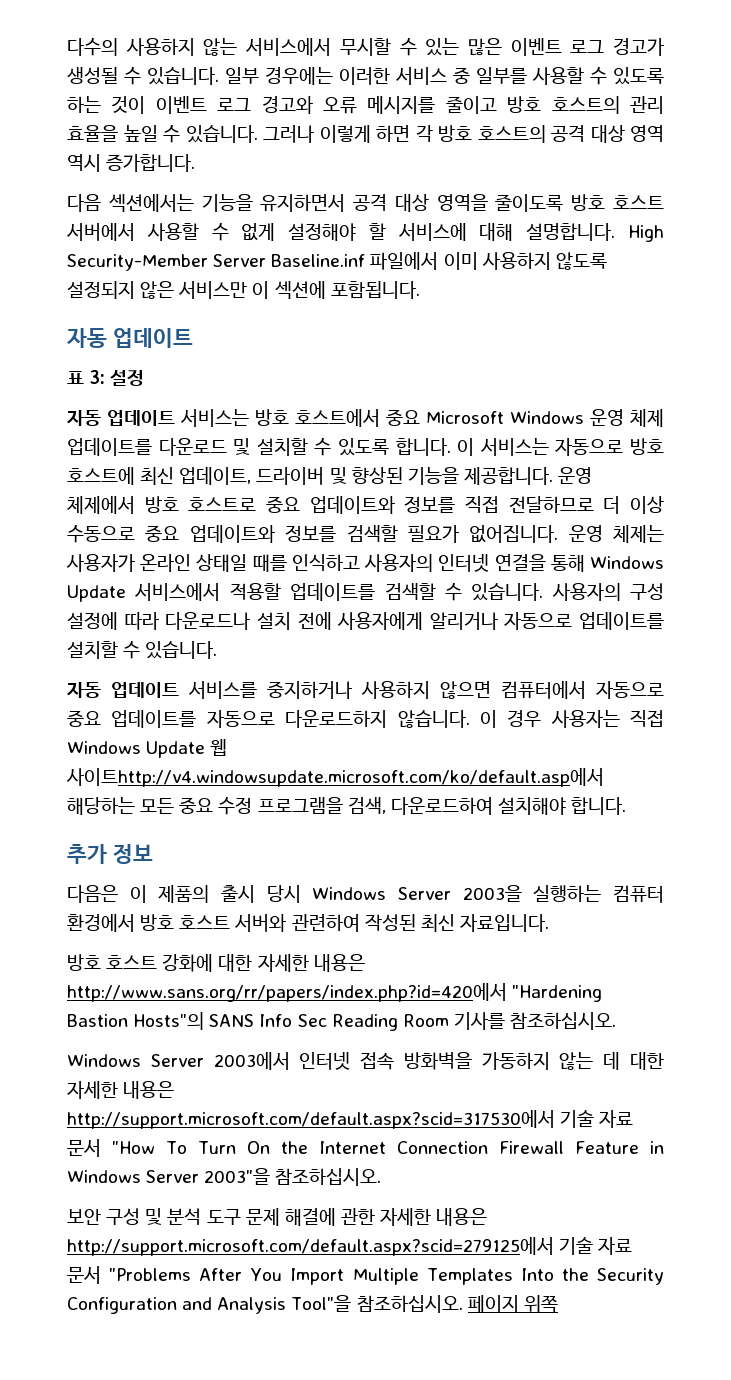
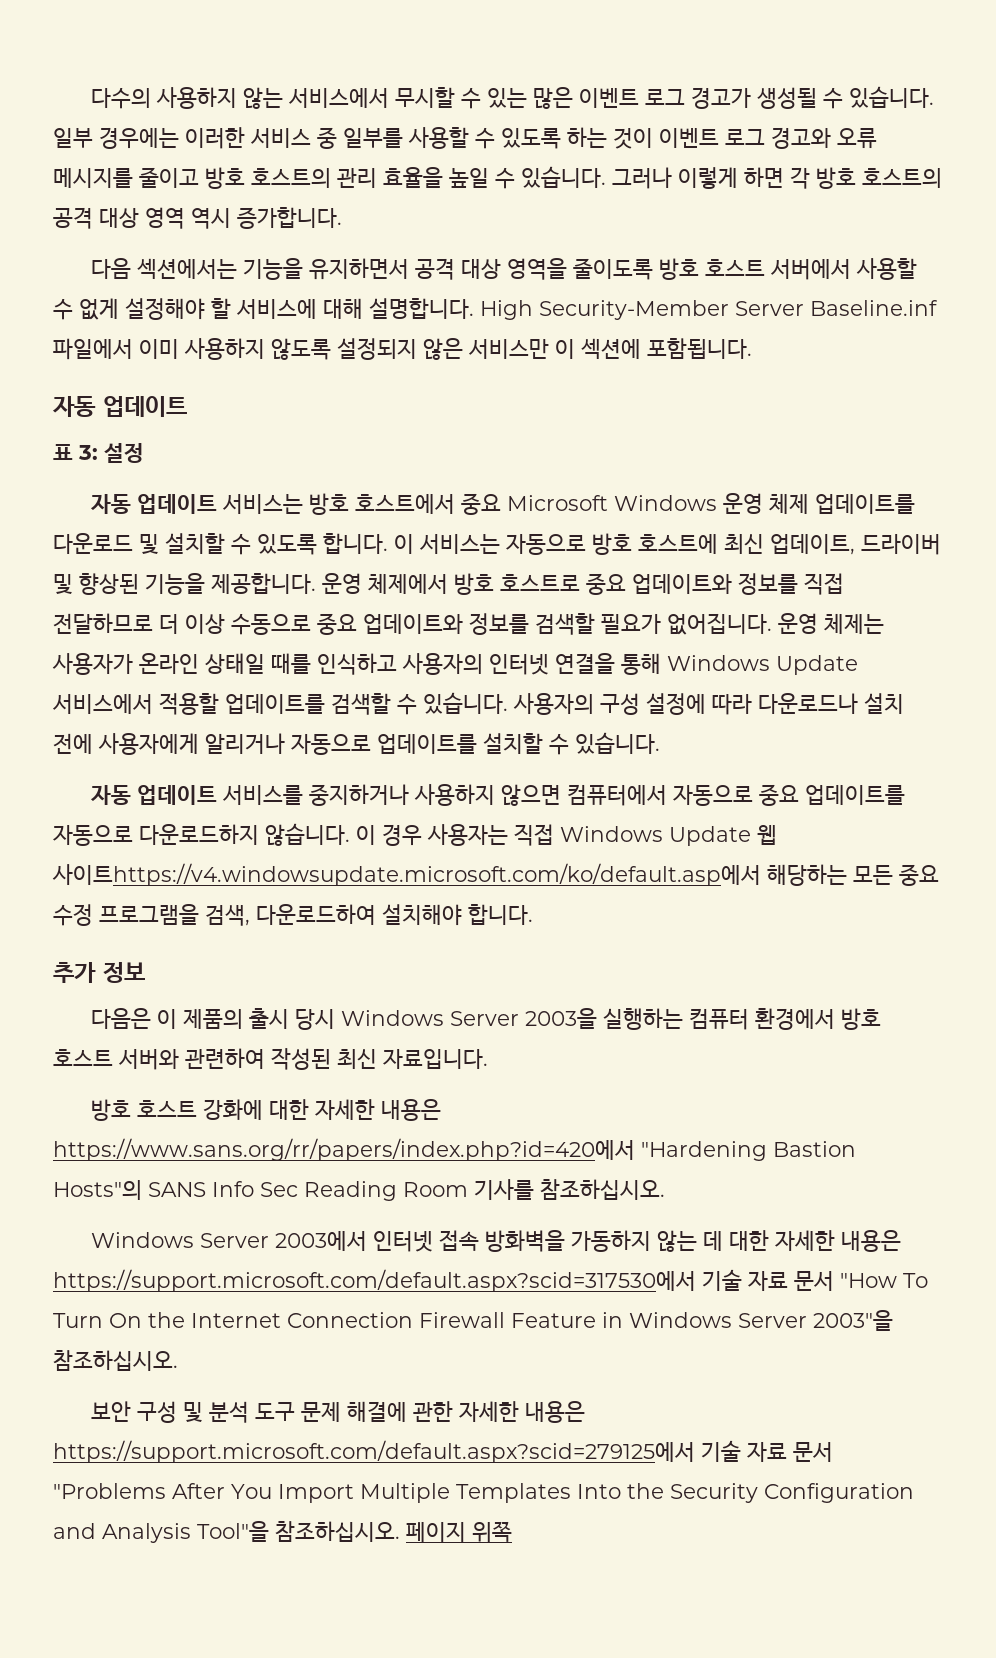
- 이 경우 사용자는 직접 Windows Update 웹 사이트http://v4.windowsupdate.microsoft.com/ko/default.asp에서 해당하는 모든 중요 수정 프로그램을 검색, 다운로드하여 설치해야 합니다.
+ 이 경우 사용자는 직접 Windows Update 웹 사이트https://v4.windowsupdate.microsoft.com/ko/default.asp에서 해당하는 모든 중요 수정 프로그램을 검색, 다운로드하여 설치해야 합니다.
- 방호 호스트 강화에 대한 자세한 내용은 http://www.sans.org/rr/papers/index.php?id=420에서 "Hardening Bastion Hosts"의 SANS Info Sec Reading Room 기사를 참조하십시오.
+ 방호 호스트 강화에 대한 자세한 내용은 https://www.sans.org/rr/papers/index.php?id=420에서 "Hardening Bastion Hosts"의 SANS Info Sec Reading Room 기사를 참조하십시오.
- Windows Server 2003에서 인터넷 접속 방화벽을 가동하지 않는 데 대한 자세한 내용은 http://support.microsoft.com/default.aspx?scid=317530에서 기술 자료 문서 "How To Turn On the Internet Connection Firewall Feature in Windows Server 2003"을 참조하십시오.
+ Windows Server 2003에서 인터넷 접속 방화벽을 가동하지 않는 데 대한 자세한 내용은 https://support.microsoft.com/default.aspx?scid=317530에서 기술 자료 문서 "How To Turn On the Internet Connection Firewall Feature in Windows Server 2003"을 참조하십시오.
- 보안 구성 및 분석 도구 문제 해결에 관한 자세한 내용은 http://support.microsoft.com/default.aspx?scid=279125에서 기술 자료 문서 "Problems After You Import Multiple Templates Into the Security Configuration and Analysis Tool"을 참조하십시오.
+ 보안 구성 및 분석 도구 문제 해결에 관한 자세한 내용은 https://support.microsoft.com/default.aspx?scid=279125에서 기술 자료 문서 "Problems After You Import Multiple Templates Into the Security Configuration and Analysis Tool"을 참조하십시오.

